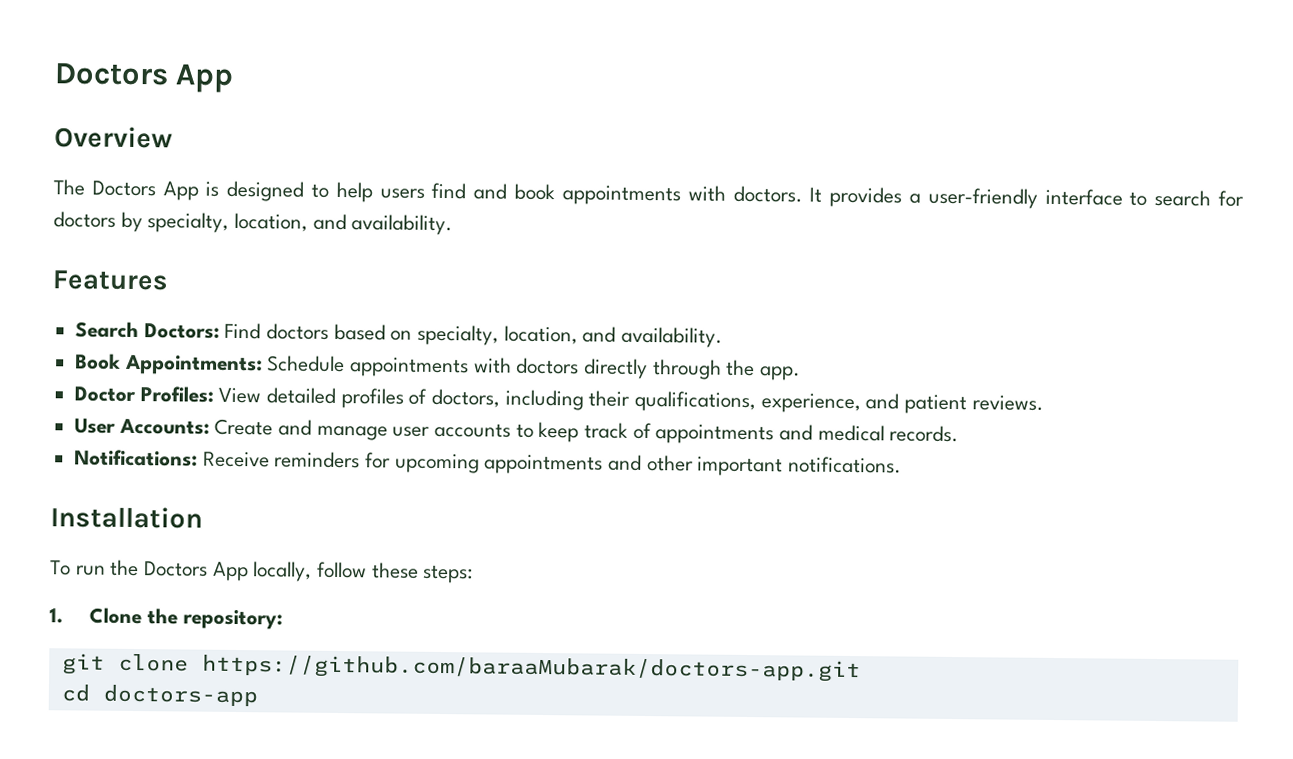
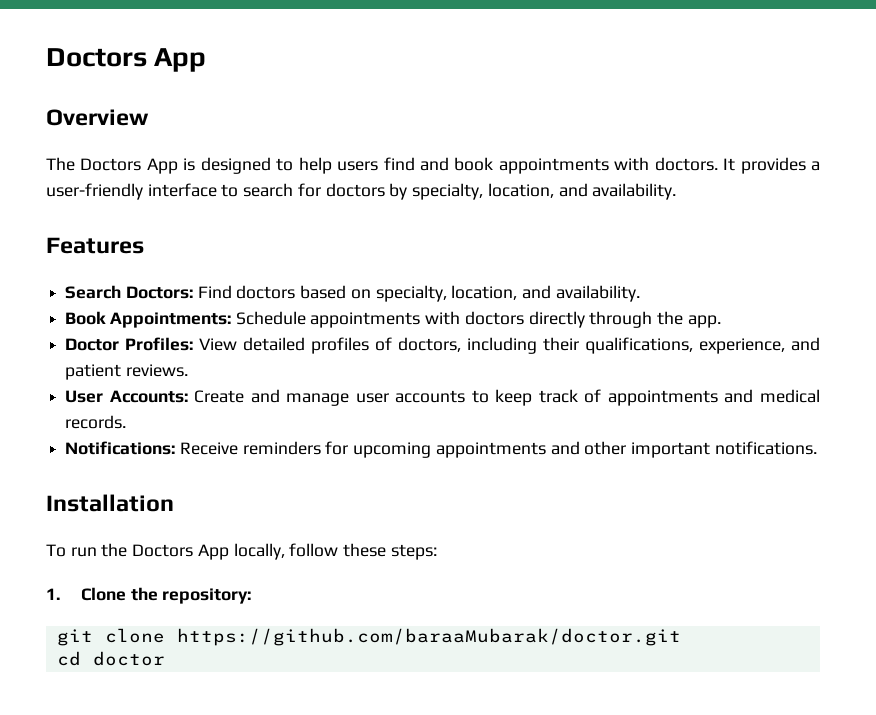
- git clone https://github.com/baraaMubarak/doctors-app.git
+ git clone https://github.com/baraaMubarak/doctor.git
- cd doctors-app
+ cd doctor

